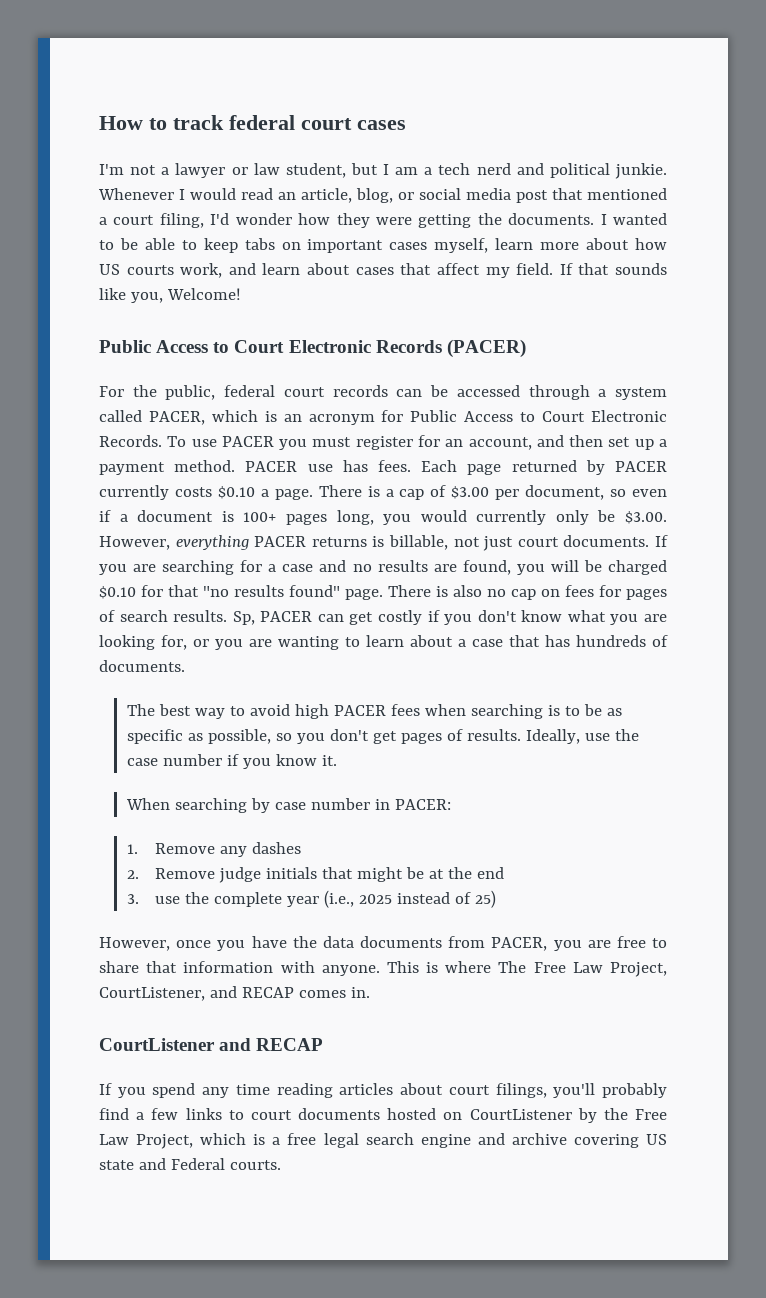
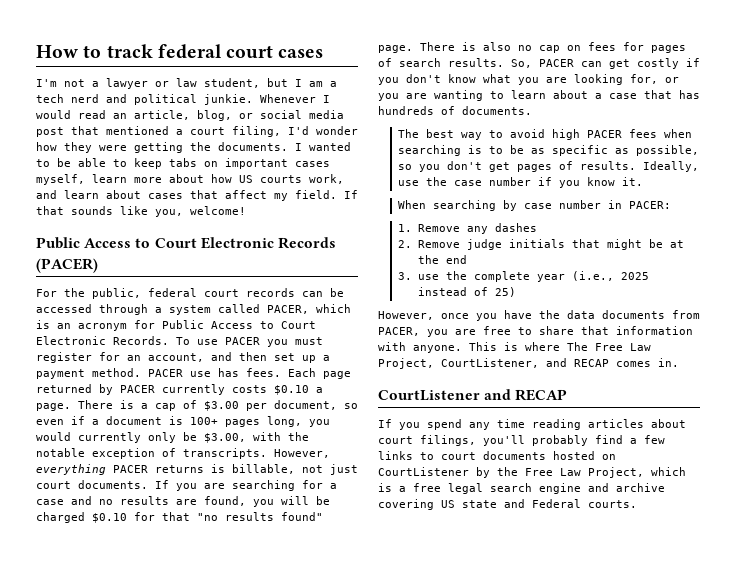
- If that sounds like you, Welcome!
+ If that sounds like you, welcome!
- There is a cap of $3.00 per document, so even if a document is 100+ pages long, you would currently only be $3.00. However, everything PACER returns is billable, not just court documents.
+ There is a cap of $3.00 per document, so even if a document is 100+ pages long, you would currently only be $3.00, with the notable exception of transcripts. However, everything PACER returns is billable, not just court documents.
- Sp, PACER can get costly if you don't know what you are looking for, or you are wanting to learn about a case that has hundreds of documents.
+ So, PACER can get costly if you don't know what you are looking for, or you are wanting to learn about a case that has hundreds of documents.

